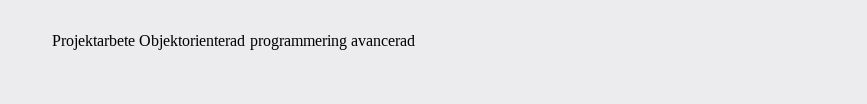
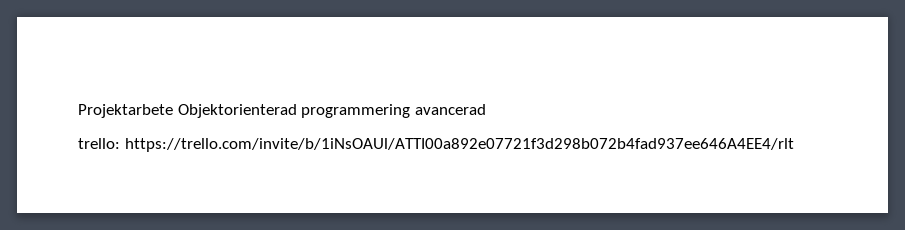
+ trello: https://trello.com/invite/b/1iNsOAUl/ATTI00a892e07721f3d298b072b4fad937ee646A4EE4/rlt

